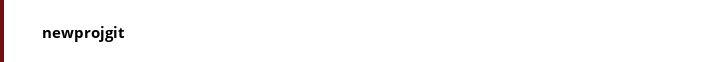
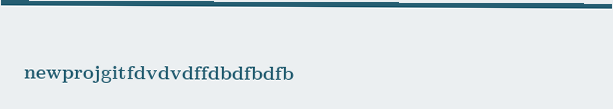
- newprojgit
+ newprojgitfdvdvdffdbdfbdfb

